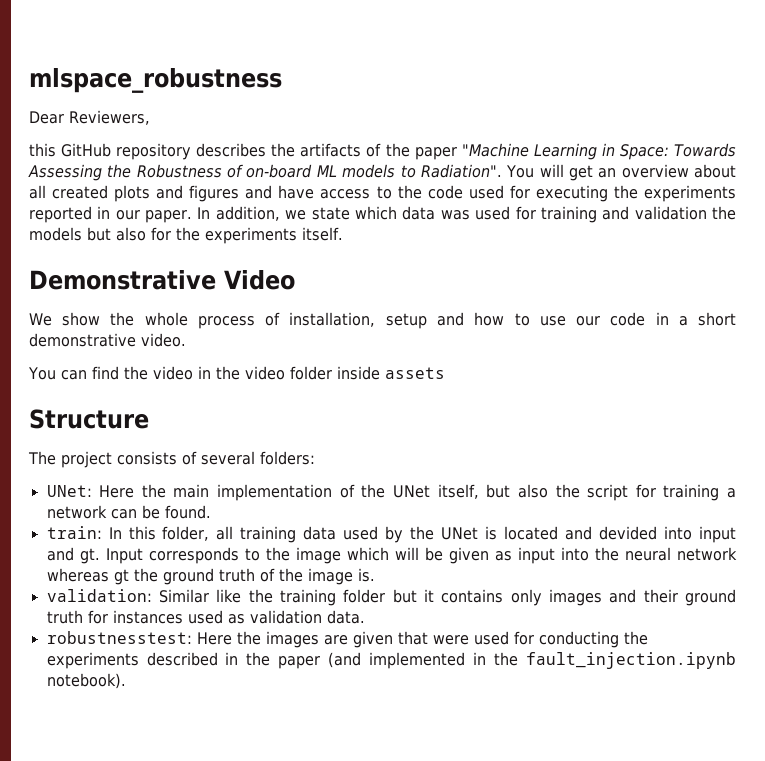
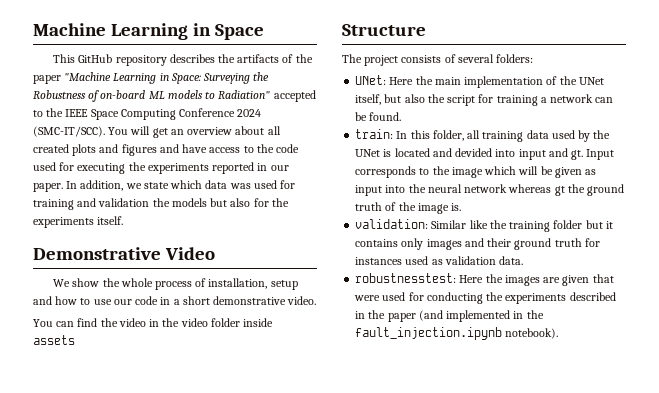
- mlspace_robustness
- Dear Reviewers,
- this GitHub repository describes the artifacts of the paper "Machine Learning in Space: Towards Assessing the Robustness of on-board ML models to Radiation".
+ Machine Learning in Space
+ This GitHub repository describes the artifacts of the paper "Machine Learning in Space: Surveying the Robustness of on-board ML models to Radiation" accepted to the IEEE Space Computing Conference 2024 (SMC-IT/SCC).

